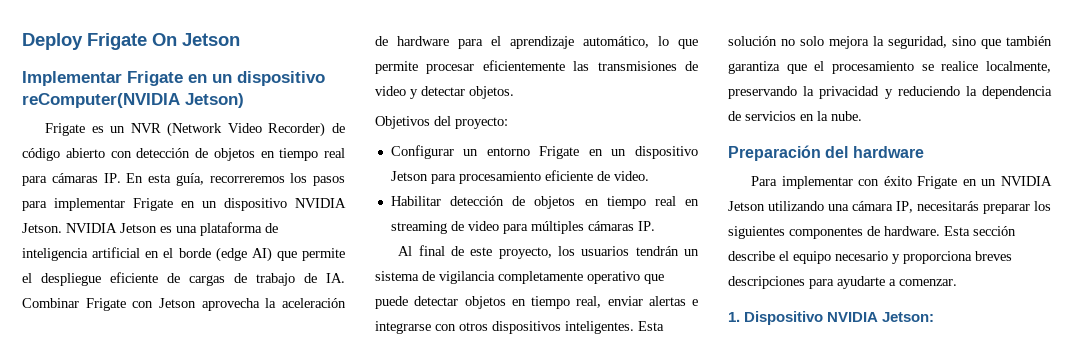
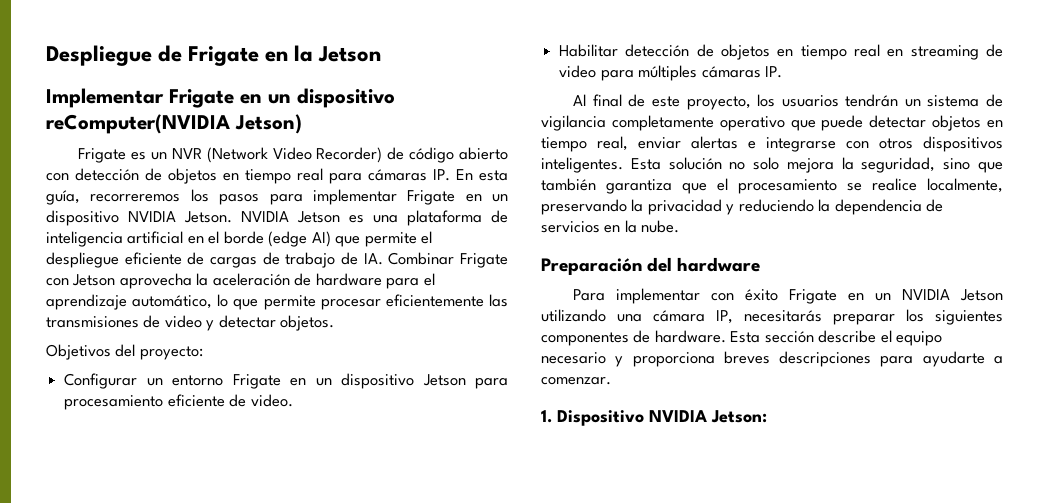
- Deploy Frigate On Jetson
+ Despliegue de Frigate en la Jetson

